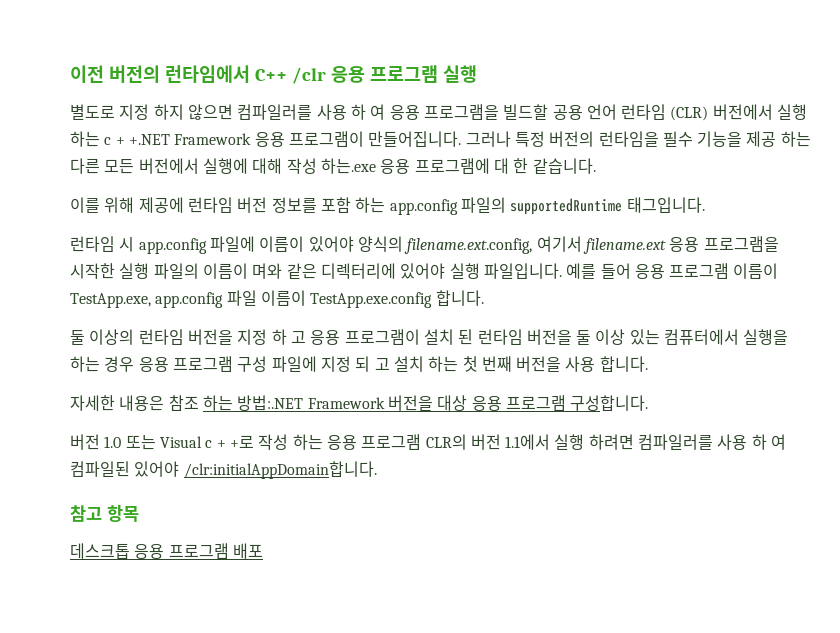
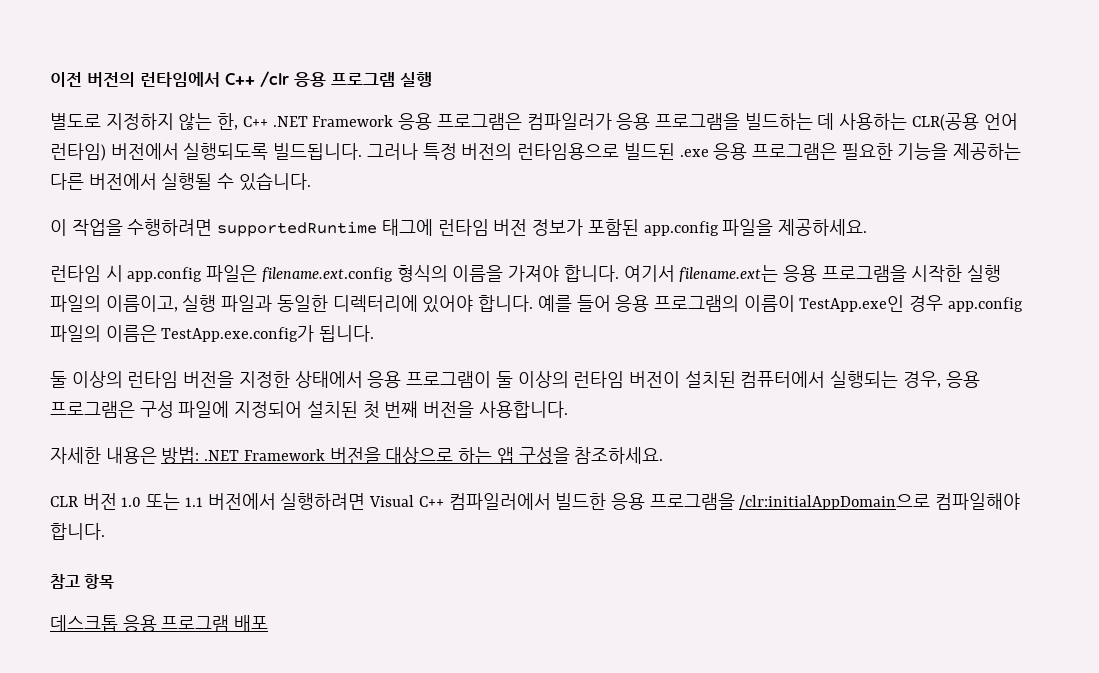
- 별도로 지정 하지 않으면 컴파일러를 사용 하 여 응용 프로그램을 빌드할 공용 언어 런타임 (CLR) 버전에서 실행 하는 c + +.NET Framework 응용 프로그램이 만들어집니다. 그러나 특정 버전의 런타임을 필수 기능을 제공 하는 다른 모든 버전에서 실행에 대해 작성 하는.exe 응용 프로그램에 대 한 같습니다.
- 이를 위해 제공에 런타임 버전 정보를 포함 하는 app.config 파일의 supportedRuntime 태그입니다.
- 런타임 시 app.config 파일에 이름이 있어야 양식의 filename.ext.config, 여기서 filename.ext 응용 프로그램을 시작한 실행 파일의 이름이 며와 같은 디렉터리에 있어야 실행 파일입니다. 예를 들어 응용 프로그램 이름이 TestApp.exe, app.config 파일 이름이 TestApp.exe.config 합니다.
- 둘 이상의 런타임 버전을 지정 하 고 응용 프로그램이 설치 된 런타임 버전을 둘 이상 있는 컴퓨터에서 실행을 하는 경우 응용 프로그램 구성 파일에 지정 되 고 설치 하는 첫 번째 버전을 사용 합니다.
+ 별도로 지정하지 않는 한, C++ .NET Framework 응용 프로그램은 컴파일러가 응용 프로그램을 빌드하는 데 사용하는 CLR(공용 언어 런타임) 버전에서 실행되도록 빌드됩니다. 그러나 특정 버전의 런타임용으로 빌드된 .exe 응용 프로그램은 필요한 기능을 제공하는 다른 버전에서 실행될 수 있습니다.
+ 이 작업을 수행하려면 supportedRuntime 태그에 런타임 버전 정보가 포함된 app.config 파일을 제공하세요.
+ 런타임 시 app.config 파일은 filename.ext.config 형식의 이름을 가져야 합니다. 여기서 filename.ext는 응용 프로그램을 시작한 실행 파일의 이름이고, 실행 파일과 동일한 디렉터리에 있어야 합니다. 예를 들어 응용 프로그램의 이름이 TestApp.exe인 경우 app.config 파일의 이름은 TestApp.exe.config가 됩니다.
+ 둘 이상의 런타임 버전을 지정한 상태에서 응용 프로그램이 둘 이상의 런타임 버전이 설치된 컴퓨터에서 실행되는 경우, 응용 프로그램은 구성 파일에 지정되어 설치된 첫 번째 버전을 사용합니다.
- 자세한 내용은 참조 하는 방법:.NET Framework 버전을 대상 응용 프로그램 구성합니다.
- 버전 1.0 또는 Visual c + +로 작성 하는 응용 프로그램 CLR의 버전 1.1에서 실행 하려면 컴파일러를 사용 하 여 컴파일된 있어야 /clr:initialAppDomain합니다.
+ 자세한 내용은 방법: .NET Framework 버전을 대상으로 하는 앱 구성을 참조하세요.
+ CLR 버전 1.0 또는 1.1 버전에서 실행하려면 Visual C++ 컴파일러에서 빌드한 응용 프로그램을 /clr:initialAppDomain으로 컴파일해야 합니다.

